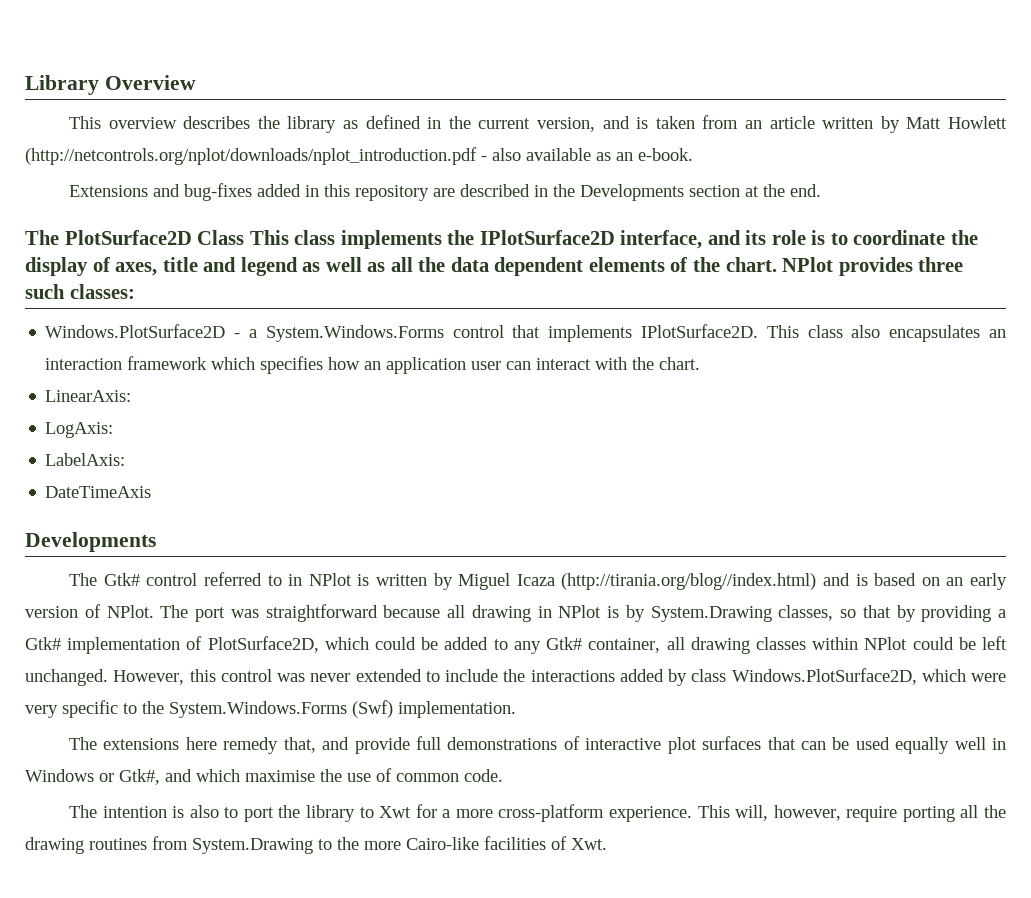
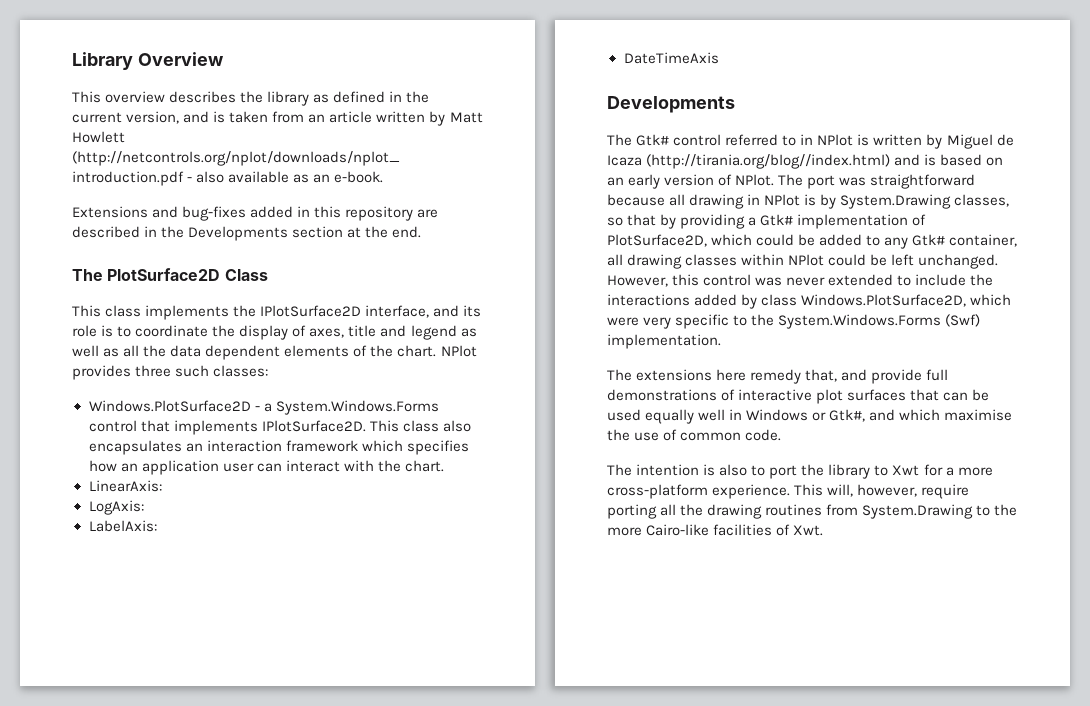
- The PlotSurface2D Class This class implements the IPlotSurface2D interface, and its role is to coordinate the display of axes, title and legend as well as all the data dependent elements of the chart.
+ The PlotSurface2D Class
+ This class implements the IPlotSurface2D interface, and its role is to coordinate the display of axes, title and legend as well as all the data dependent elements of the chart.
- The Gtk# control referred to in NPlot is written by Miguel Icaza (http://tirania.org/blog//index.html) and is based on an early version of NPlot.
+ The Gtk# control referred to in NPlot is written by Miguel de Icaza (http://tirania.org/blog//index.html) and is based on an early version of NPlot.

